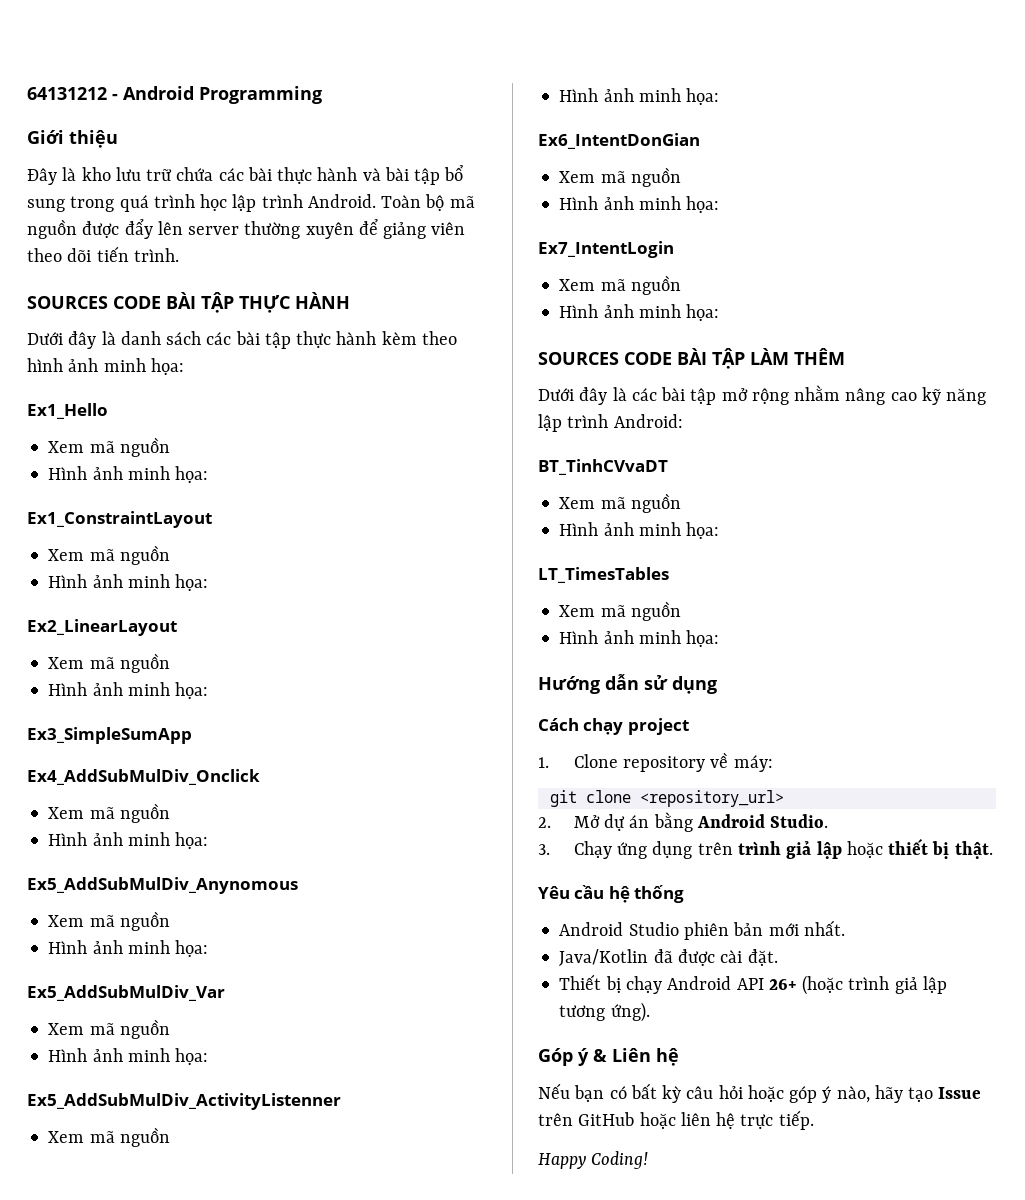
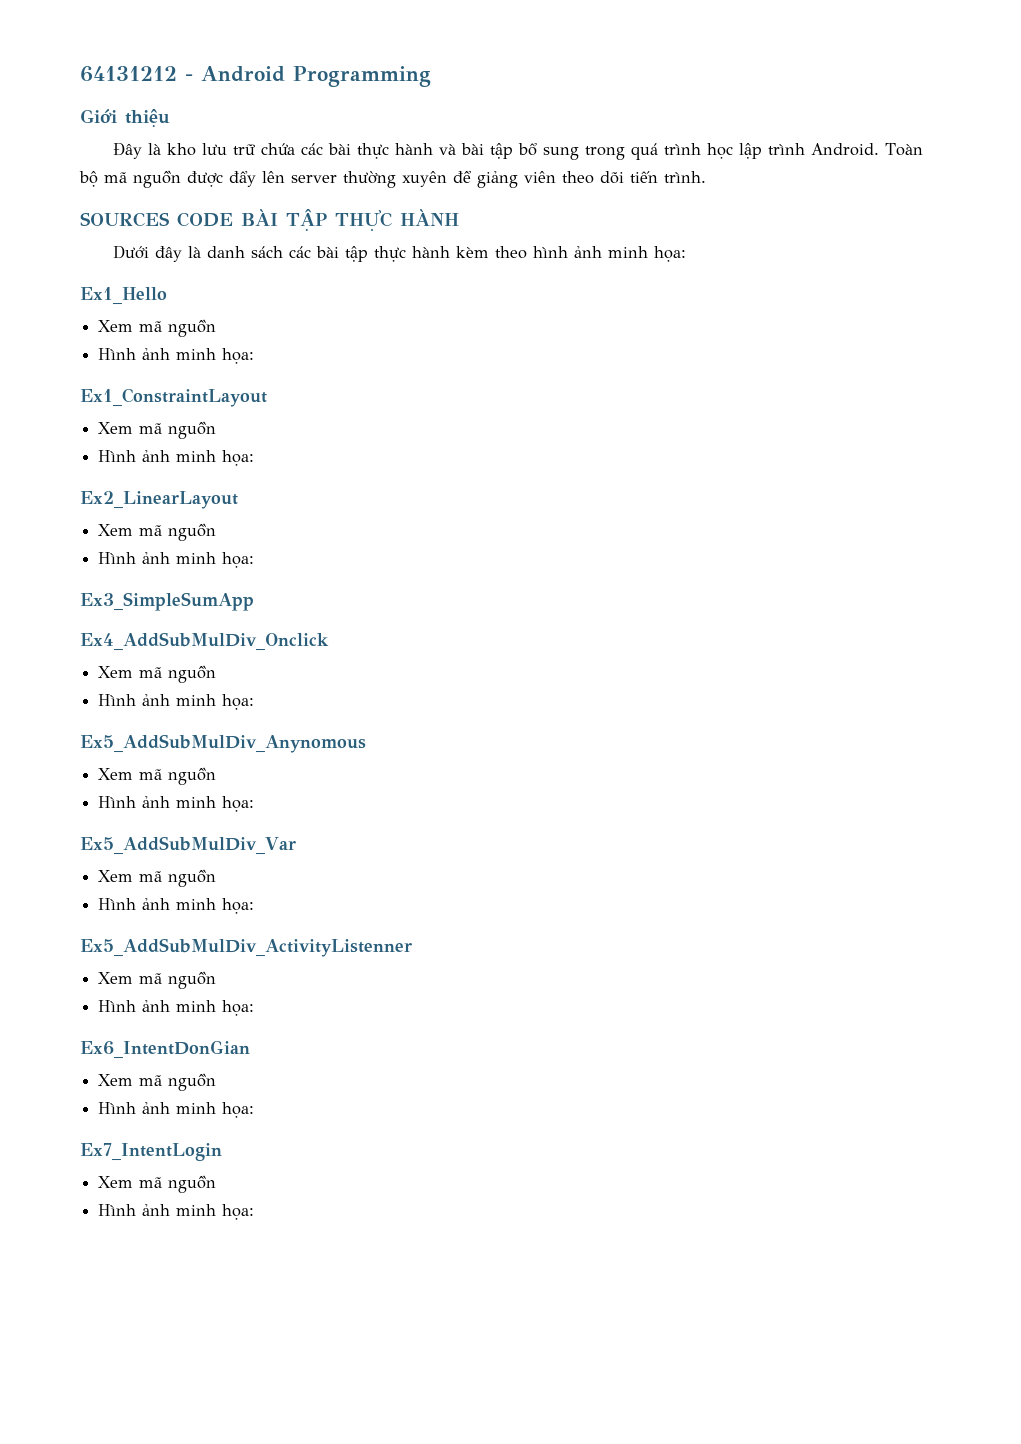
- SOURCES CODE BÀI TẬP LÀM THÊM
- Dưới đây là các bài tập mở rộng nhằm nâng cao kỹ năng lập trình Android:
- BT_TinhCVvaDT
- Xem mã nguồn
- Hình ảnh minh họa:
- LT_TimesTables
- Xem mã nguồn
- Hình ảnh minh họa:
- Hướng dẫn sử dụng
- Cách chạy project
- 1. Clone repository về máy:
- git clone <repository_url>
- 2. Mở dự án bằng Android Studio.
- 3. Chạy ứng dụng trên trình giả lập hoặc thiết bị thật.
- Yêu cầu hệ thống
- Android Studio phiên bản mới nhất.
- Java/Kotlin đã được cài đặt.
- Thiết bị chạy Android API 26+ (hoặc trình giả lập tương ứng).
- Góp ý & Liên hệ
- Nếu bạn có bất kỳ câu hỏi hoặc góp ý nào, hãy tạo Issue trên GitHub hoặc liên hệ trực tiếp.
- Happy Coding!

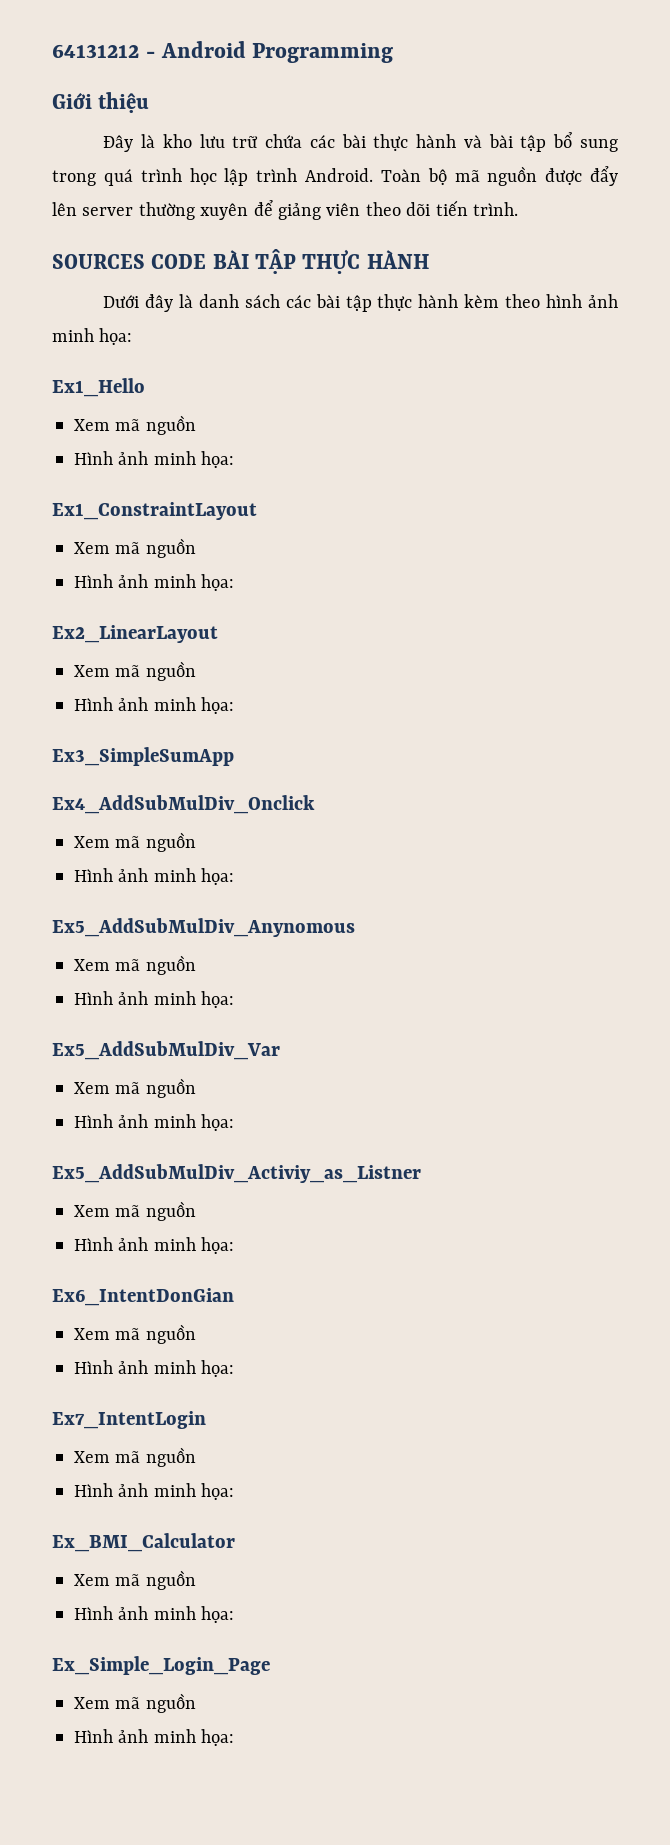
- Ex5_AddSubMulDiv_ActivityListenner
+ Ex5_AddSubMulDiv_Activiy_as_Listner
+ Ex_BMI_Calculator
+ Xem mã nguồn
+ Hình ảnh minh họa:
+ Ex_Simple_Login_Page
+ Xem mã nguồn
+ Hình ảnh minh họa:

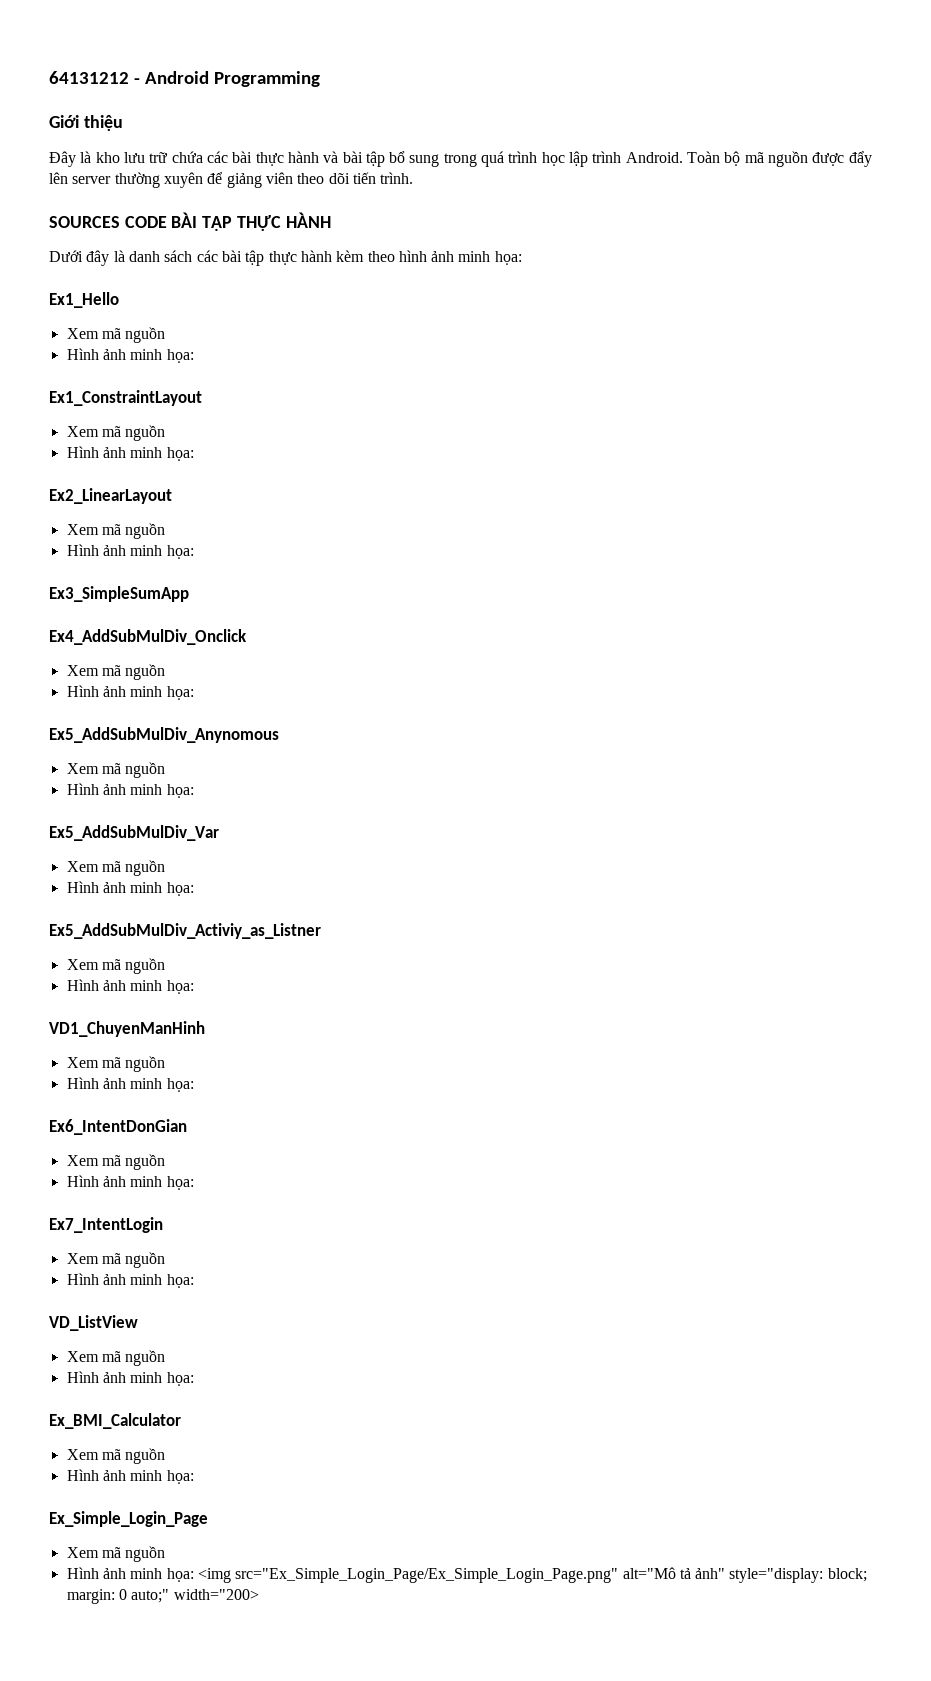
+ VD1_ChuyenManHinh
+ Xem mã nguồn
+ Hình ảnh minh họa:
+ VD_ListView
+ Xem mã nguồn
+ Hình ảnh minh họa:
  Ex_Simple_Login_Page
  Xem mã nguồn
- Hình ảnh minh họa:
+ Hình ảnh minh họa: <img src="Ex_Simple_Login_Page/Ex_Simple_Login_Page.png" alt="Mô tả ảnh" style="display: block; margin: 0 auto;" width="200>

